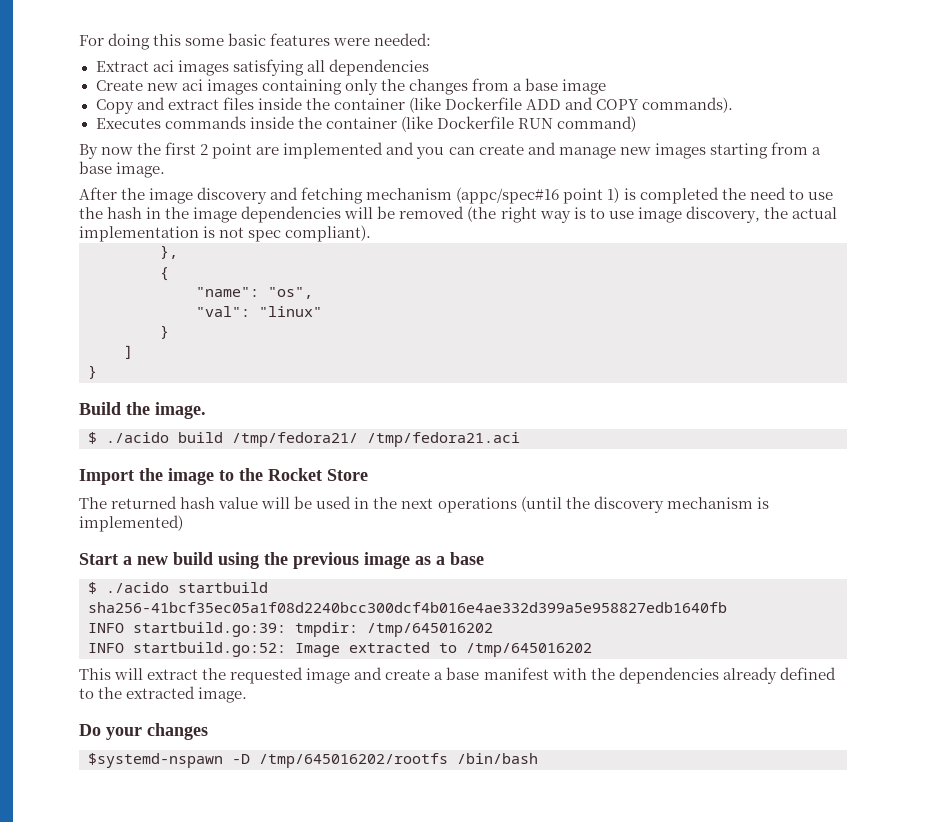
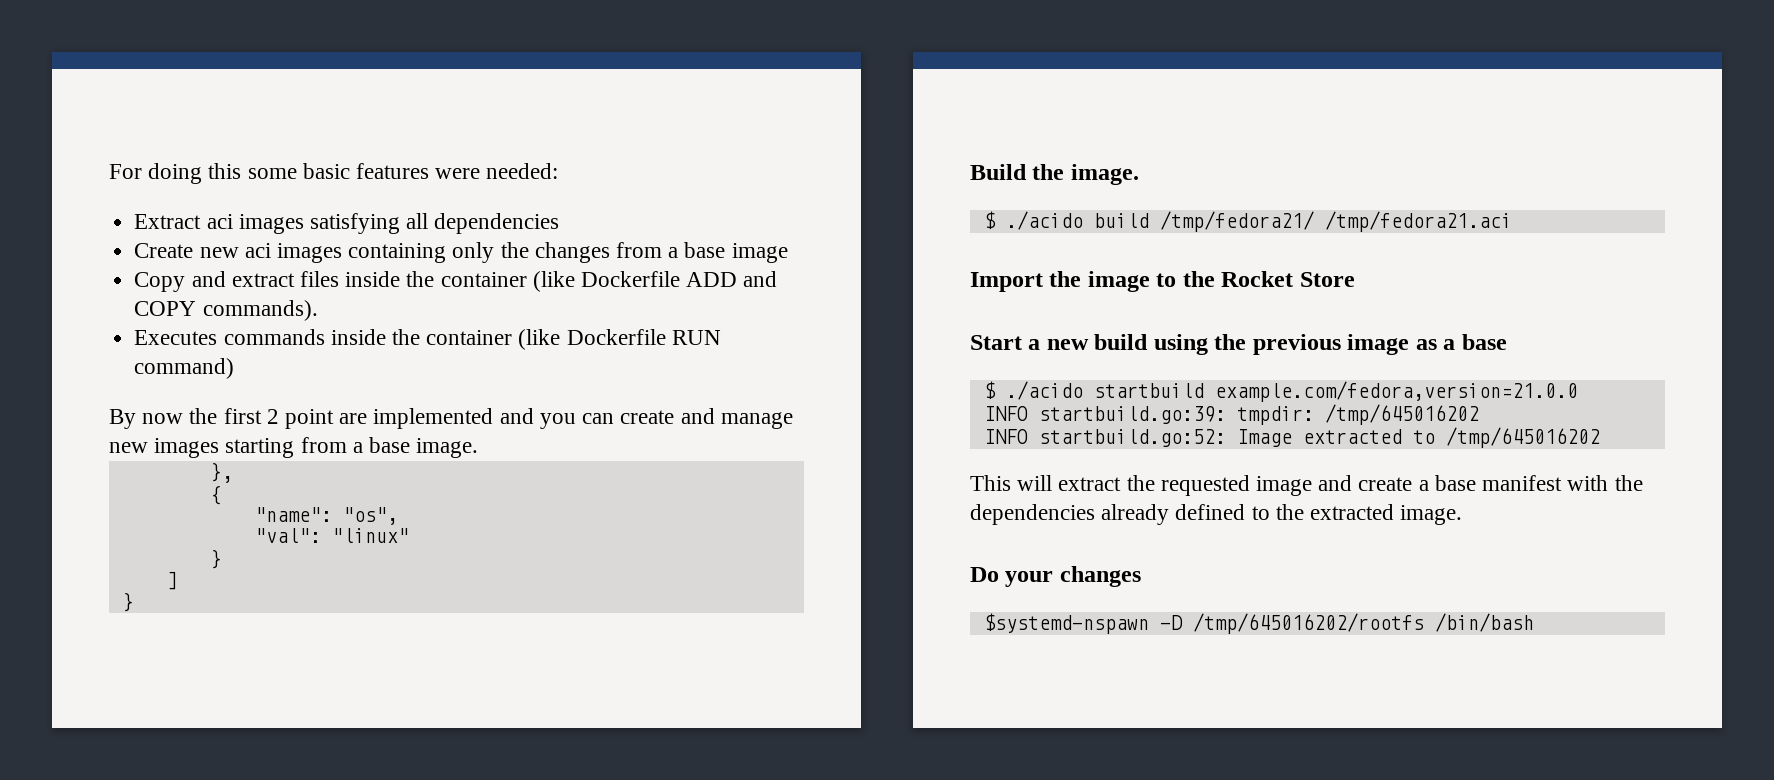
- After the image discovery and fetching mechanism (appc/spec#16 point 1) is completed the need to use the hash in the image dependencies will be removed (the right way is to use image discovery, the actual implementation is not spec compliant).
- The returned hash value will be used in the next operations (until the discovery mechanism is implemented)
- $ ./acido startbuild sha256-41bcf35ec05a1f08d2240bcc300dcf4b016e4ae332d399a5e958827edb1640fb
+ $ ./acido startbuild example.com/fedora,version=21.0.0

